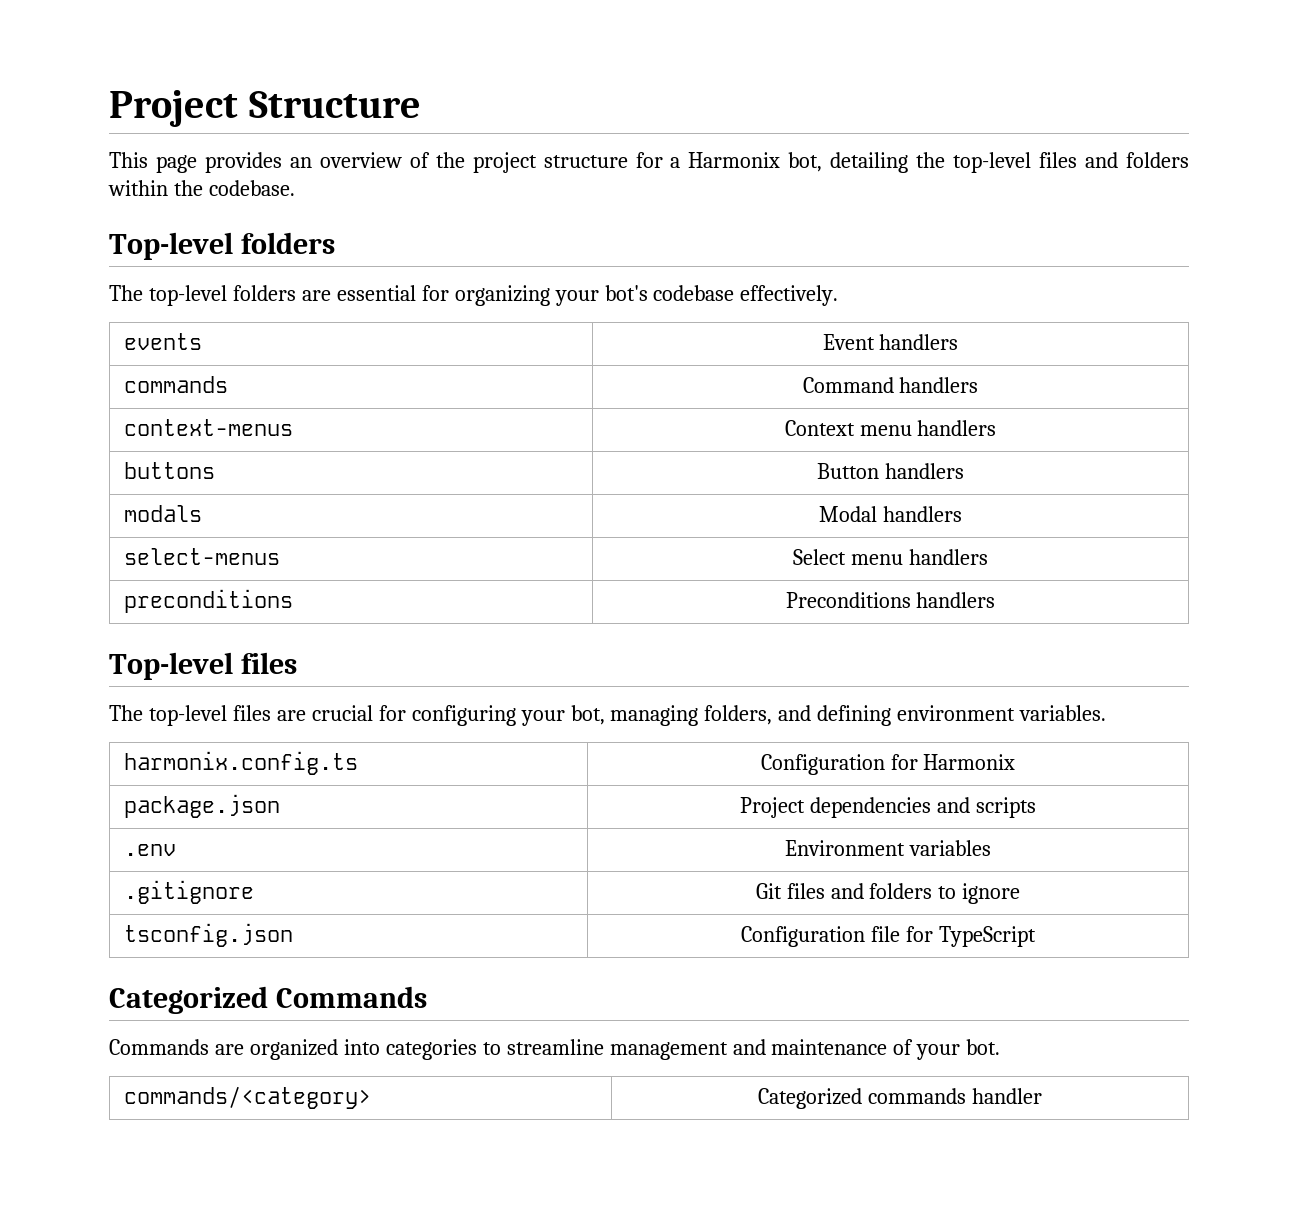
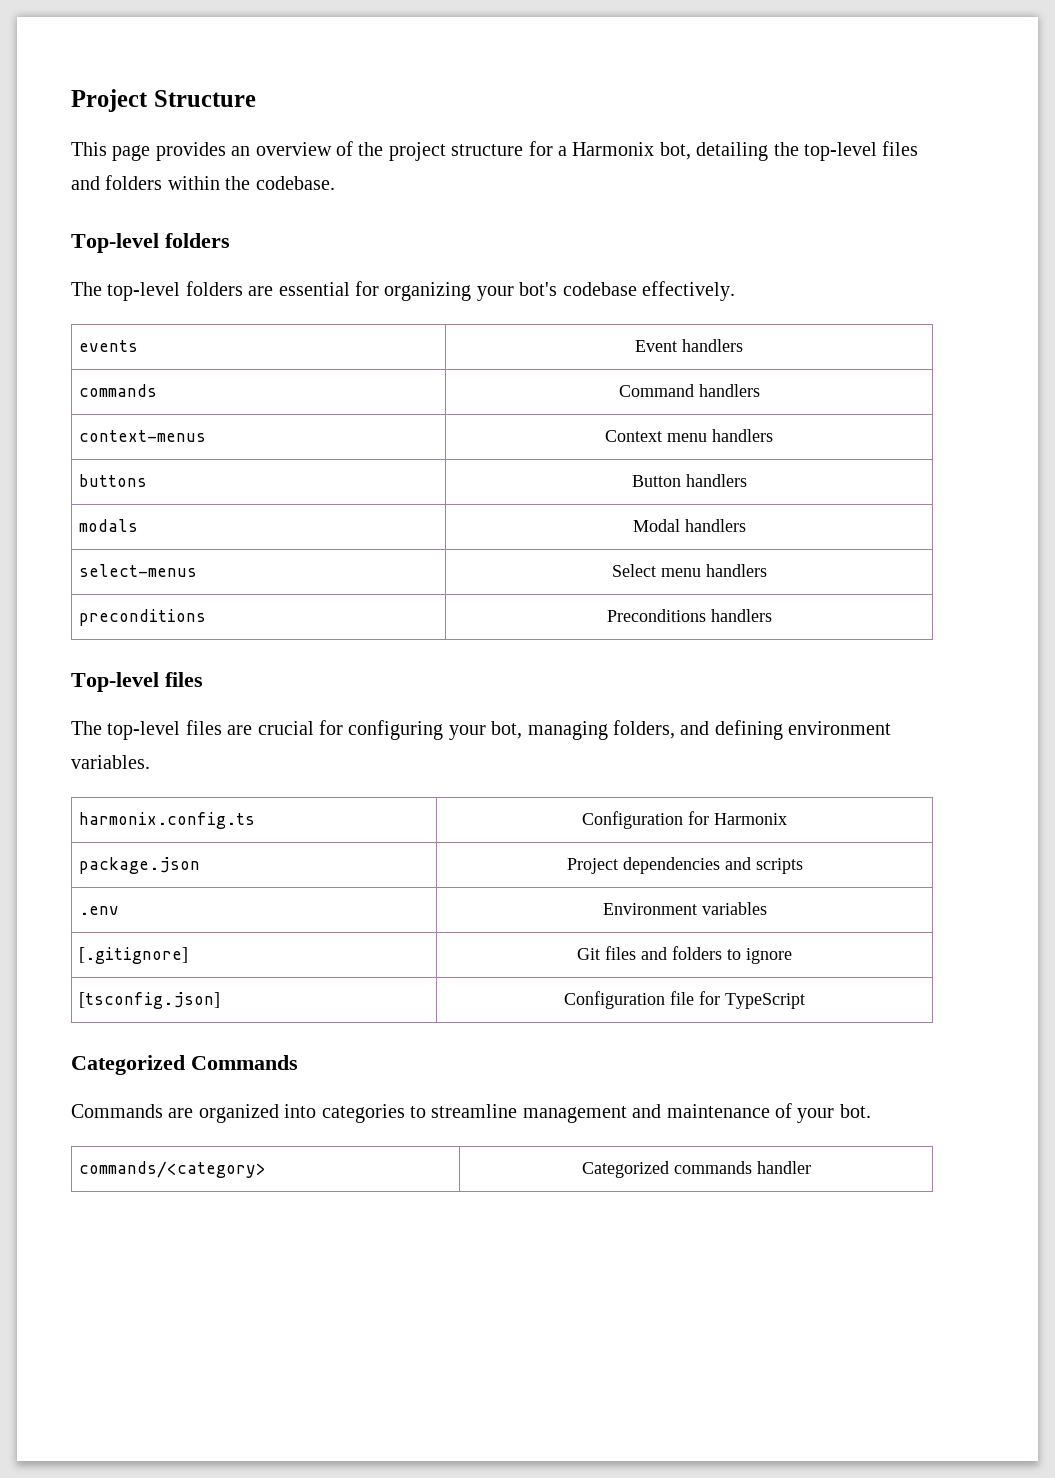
- .gitignore | Git files and folders to ignore
+ [.gitignore] | Git files and folders to ignore
- tsconfig.json | Configuration file for TypeScript
+ [tsconfig.json] | Configuration file for TypeScript

